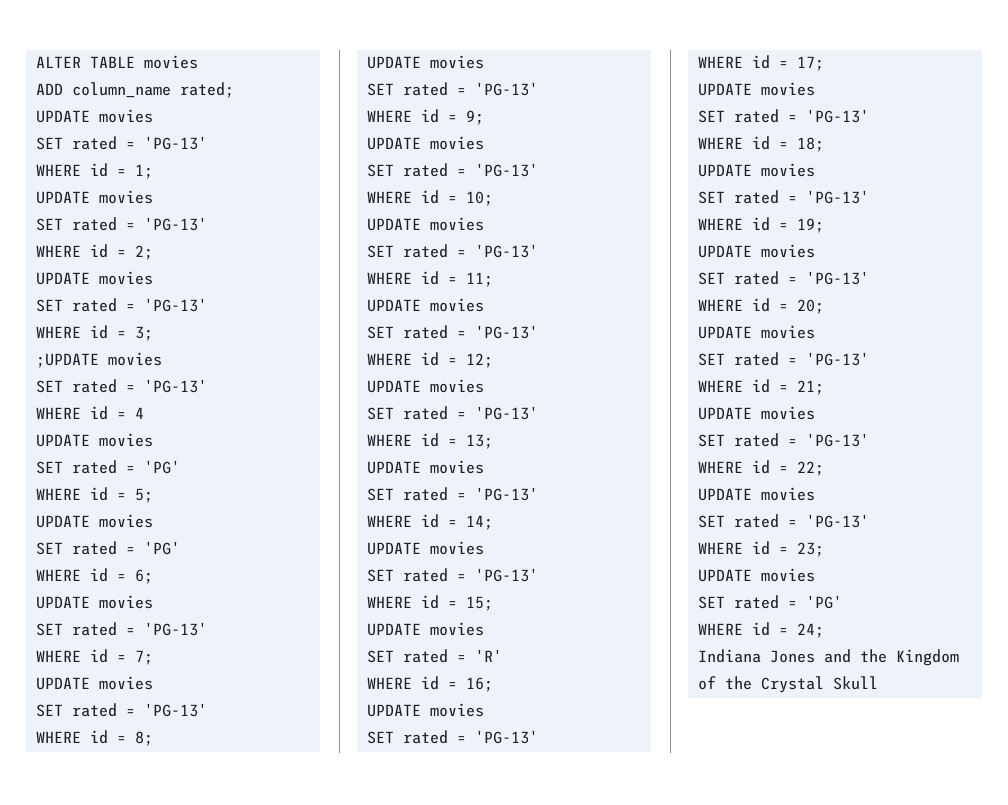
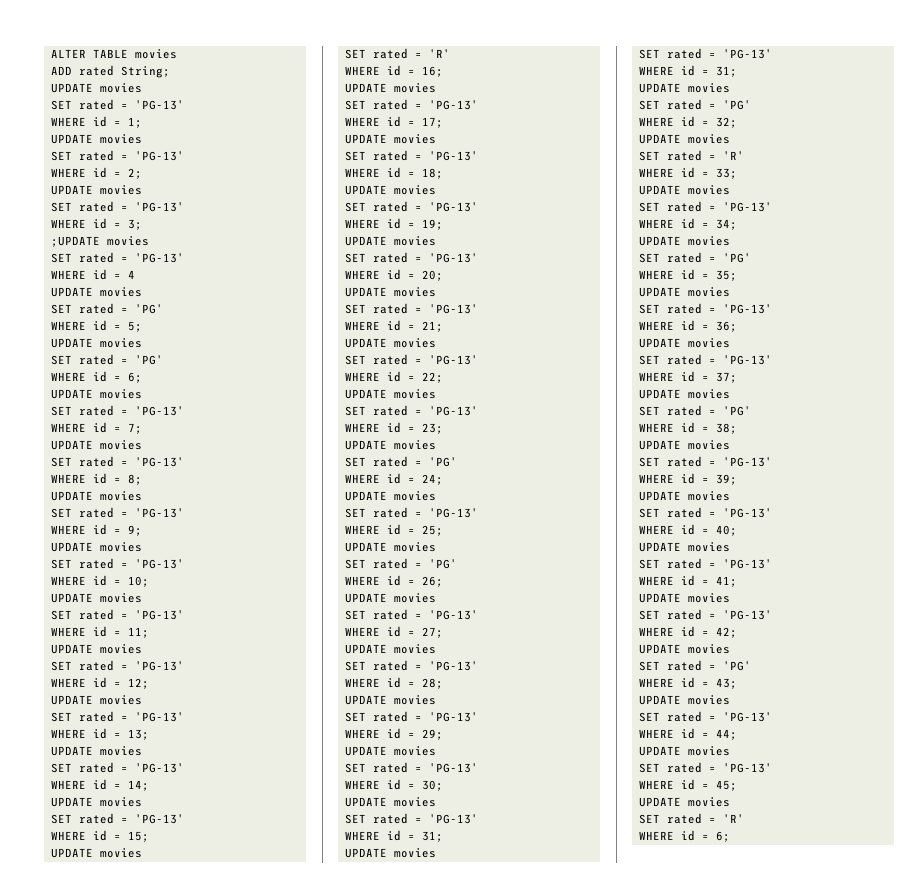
- ADD column_name rated;
+ ADD rated String;
  WHERE id = 24;
- Indiana Jones and the Kingdom of the Crystal Skull
+ UPDATE movies
+ SET rated = 'PG-13'
+ WHERE id = 25;
+ UPDATE movies
+ SET rated = 'PG'
+ WHERE id = 26;
+ UPDATE movies
+ SET rated = 'PG-13'
+ WHERE id = 27;
+ UPDATE movies
+ SET rated = 'PG-13'
+ WHERE id = 28;
+ UPDATE movies
+ SET rated = 'PG-13'
+ WHERE id = 29;
+ UPDATE movies
+ SET rated = 'PG-13'
+ WHERE id = 30;
+ UPDATE movies
+ SET rated = 'PG-13'
+ WHERE id = 31;
+ UPDATE movies
+ SET rated = 'PG-13'
+ WHERE id = 31;
+ UPDATE movies
+ SET rated = 'PG'
+ WHERE id = 32;
+ UPDATE movies
+ SET rated = 'R'
+ WHERE id = 33;
+ UPDATE movies
+ SET rated = 'PG-13'
+ WHERE id = 34;
+ UPDATE movies
+ SET rated = 'PG'
+ WHERE id = 35;
+ UPDATE movies
+ SET rated = 'PG-13'
+ WHERE id = 36;
+ UPDATE movies
+ SET rated = 'PG-13'
+ WHERE id = 37;
+ UPDATE movies
+ SET rated = 'PG'
+ WHERE id = 38;
+ UPDATE movies
+ SET rated = 'PG-13'
+ WHERE id = 39;
+ UPDATE movies
+ SET rated = 'PG-13'
+ WHERE id = 40;
+ UPDATE movies
+ SET rated = 'PG-13'
+ WHERE id = 41;
+ UPDATE movies
+ SET rated = 'PG-13'
+ WHERE id = 42;
+ UPDATE movies
+ SET rated = 'PG'
+ WHERE id = 43;
+ UPDATE movies
+ SET rated = 'PG-13'
+ WHERE id = 44;
+ UPDATE movies
+ SET rated = 'PG-13'
+ WHERE id = 45;
+ UPDATE movies
+ SET rated = 'R'
+ WHERE id = 6;

